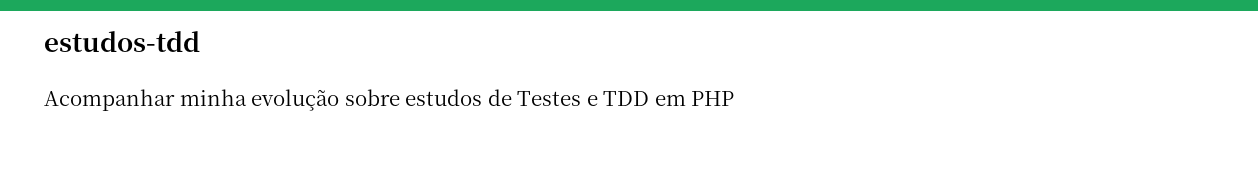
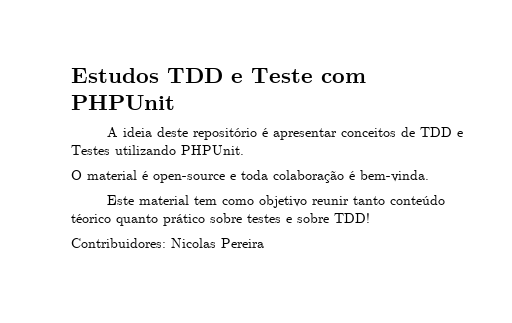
- estudos-tdd
- Acompanhar minha evolução sobre estudos de Testes e TDD em PHP
+ Estudos TDD e Teste com PHPUnit
+ A ideia deste repositório é apresentar conceitos de TDD e Testes utilizando PHPUnit.
+ O material é open-source e toda colaboração é bem-vinda.
+ Este material tem como objetivo reunir tanto conteúdo téorico quanto prático sobre testes e sobre TDD!
+ Contribuidores: Nicolas Pereira

